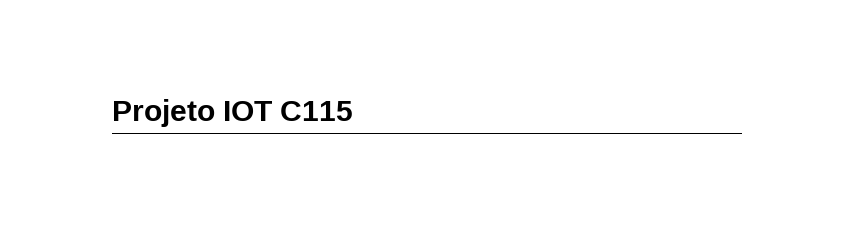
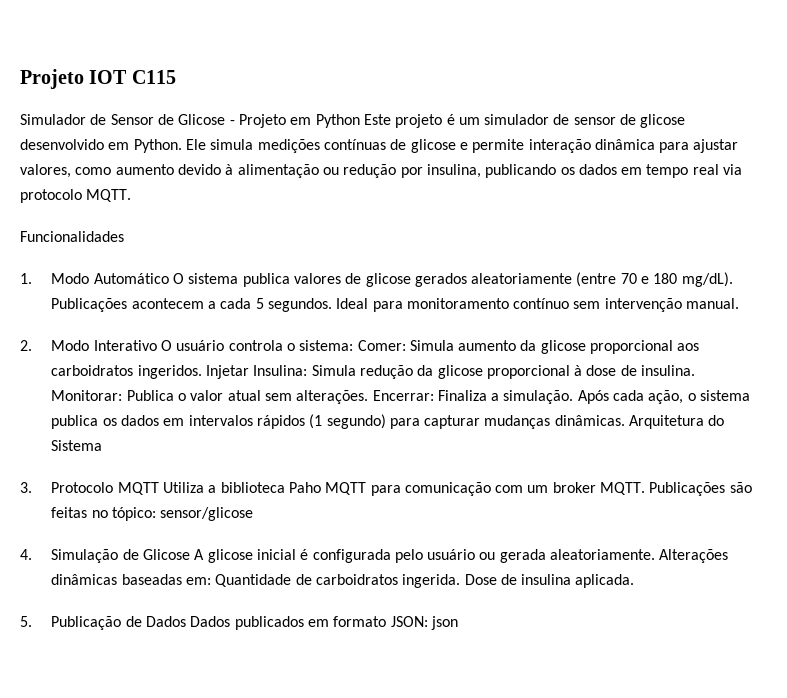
+ Simulador de Sensor de Glicose - Projeto em Python Este projeto é um simulador de sensor de glicose desenvolvido em Python. Ele simula medições contínuas de glicose e permite interação dinâmica para ajustar valores, como aumento devido à alimentação ou redução por insulina, publicando os dados em tempo real via protocolo MQTT.
+ Funcionalidades
+ 1. Modo Automático O sistema publica valores de glicose gerados aleatoriamente (entre 70 e 180 mg/dL). Publicações acontecem a cada 5 segundos. Ideal para monitoramento contínuo sem intervenção manual.
+ 2. Modo Interativo O usuário controla o sistema: Comer: Simula aumento da glicose proporcional aos carboidratos ingeridos. Injetar Insulina: Simula redução da glicose proporcional à dose de insulina. Monitorar: Publica o valor atual sem alterações. Encerrar: Finaliza a simulação. Após cada ação, o sistema publica os dados em intervalos rápidos (1 segundo) para capturar mudanças dinâmicas. Arquitetura do Sistema
+ 3. Protocolo MQTT Utiliza a biblioteca Paho MQTT para comunicação com um broker MQTT. Publicações são feitas no tópico: sensor/glicose
+ 4. Simulação de Glicose A glicose inicial é configurada pelo usuário ou gerada aleatoriamente. Alterações dinâmicas baseadas em: Quantidade de carboidratos ingerida. Dose de insulina aplicada.
+ 5. Publicação de Dados Dados publicados em formato JSON: json

